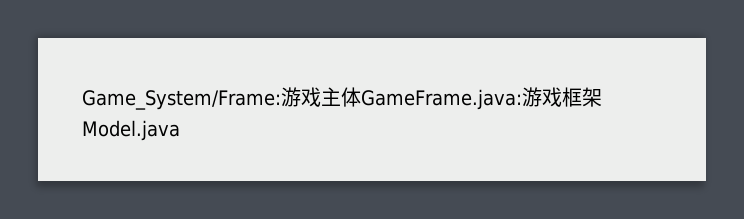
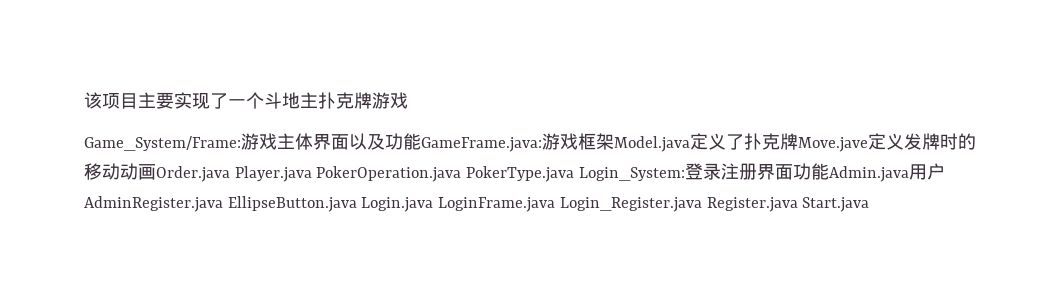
- Game_System/Frame:游戏主体GameFrame.java:游戏框架Model.java
+ 该项目主要实现了一个斗地主扑克牌游戏
+ Game_System/Frame:游戏主体界面以及功能GameFrame.java:游戏框架Model.java定义了扑克牌Move.jave定义发牌时的移动动画Order.java Player.java PokerOperation.java PokerType.java Login_System:登录注册界面功能Admin.java用户AdminRegister.java EllipseButton.java Login.java LoginFrame.java Login_Register.java Register.java Start.java

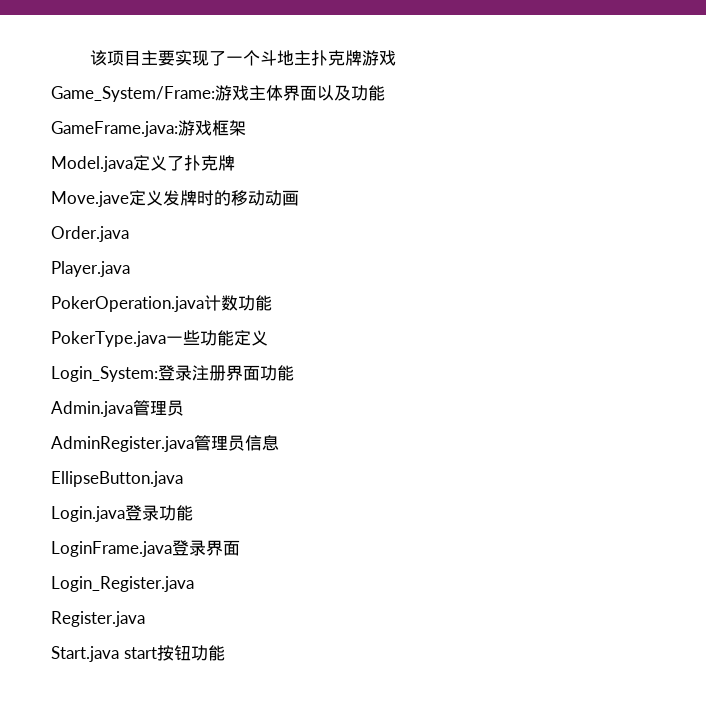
- Game_System/Frame:游戏主体界面以及功能GameFrame.java:游戏框架Model.java定义了扑克牌Move.jave定义发牌时的移动动画Order.java Player.java PokerOperation.java PokerType.java Login_System:登录注册界面功能Admin.java用户AdminRegister.java EllipseButton.java Login.java LoginFrame.java Login_Register.java Register.java Start.java
+ Game_System/Frame:游戏主体界面以及功能
+ GameFrame.java:游戏框架
+ Model.java定义了扑克牌
+ Move.jave定义发牌时的移动动画
+ Order.java
+ Player.java
+ PokerOperation.java计数功能
+ PokerType.java一些功能定义
+ Login_System:登录注册界面功能
+ Admin.java管理员
+ AdminRegister.java管理员信息
+ EllipseButton.java
+ Login.java登录功能
+ LoginFrame.java登录界面
+ Login_Register.java
+ Register.java
+ Start.java start按钮功能

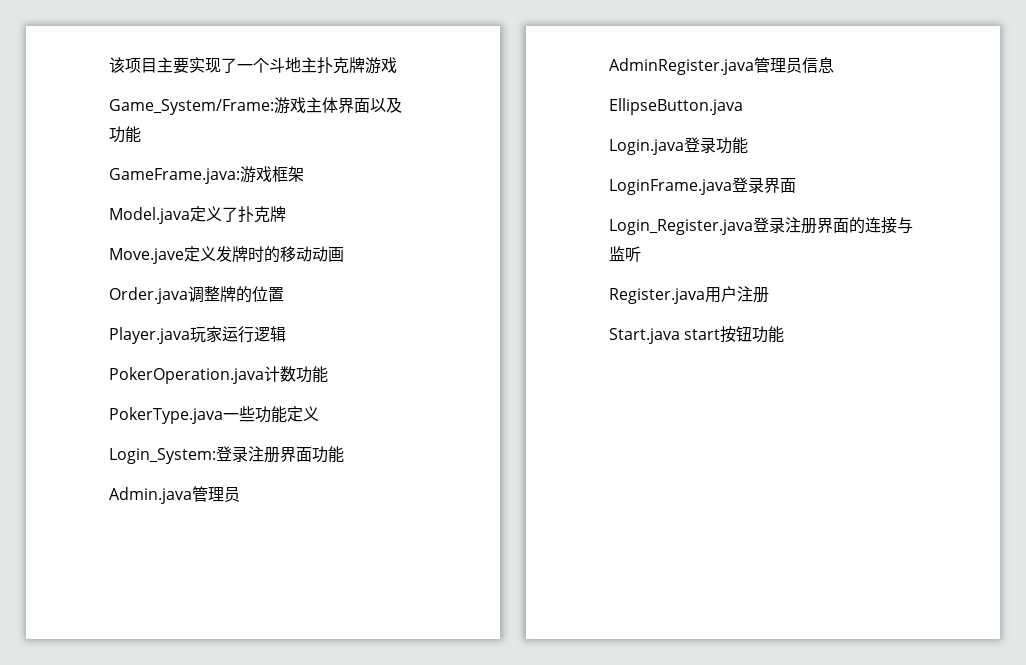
- Order.java
- Player.java
+ Order.java调整牌的位置
+ Player.java玩家运行逻辑
- Login_Register.java
+ Login_Register.java登录注册界面的连接与监听
- Register.java
+ Register.java用户注册

